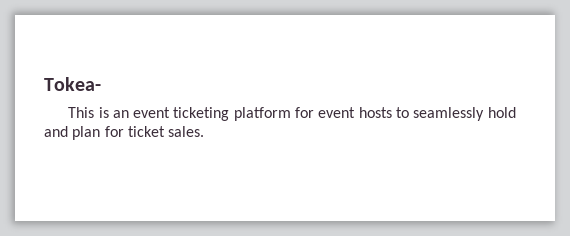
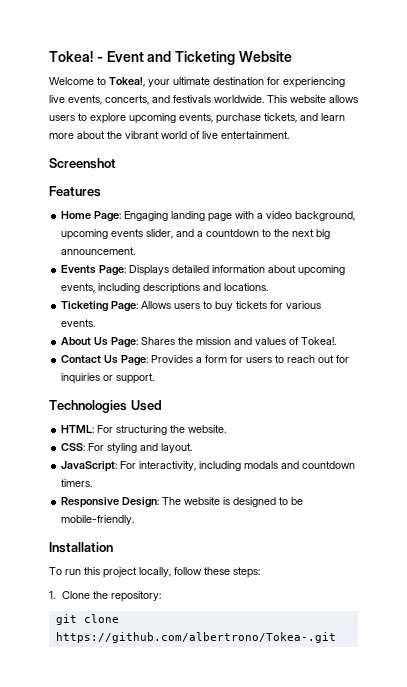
- Tokea-
- This is an event ticketing platform for event hosts to seamlessly hold and plan for ticket sales.
+ Tokea! - Event and Ticketing Website
+ Welcome to Tokea!, your ultimate destination for experiencing live events, concerts, and festivals worldwide. This website allows users to explore upcoming events, purchase tickets, and learn more about the vibrant world of live entertainment.
+ Screenshot
+ Features
+ Home Page: Engaging landing page with a video background, upcoming events slider, and a countdown to the next big announcement.
+ Events Page: Displays detailed information about upcoming events, including descriptions and locations.
+ Ticketing Page: Allows users to buy tickets for various events.
+ About Us Page: Shares the mission and values of Tokea!.
+ Contact Us Page: Provides a form for users to reach out for inquiries or support.
+ Technologies Used
+ HTML: For structuring the website.
+ CSS: For styling and layout.
+ JavaScript: For interactivity, including modals and countdown timers.
+ Responsive Design: The website is designed to be mobile-friendly.
+ Installation
+ To run this project locally, follow these steps:
+ 1. Clone the repository:
+ git clone https://github.com/albertrono/Tokea-.git

